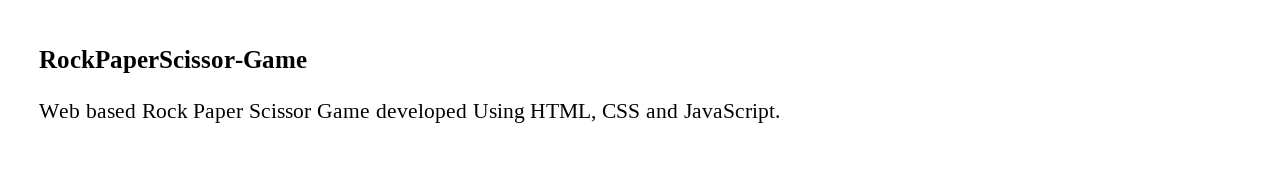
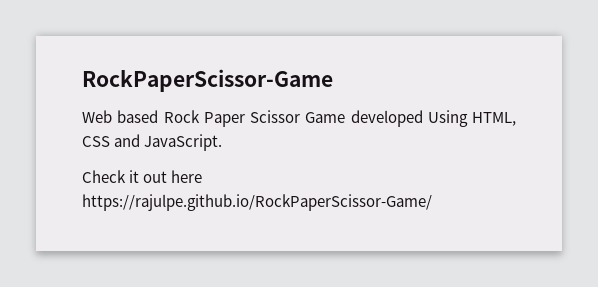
+ Check it out here https://rajulpe.github.io/RockPaperScissor-Game/

